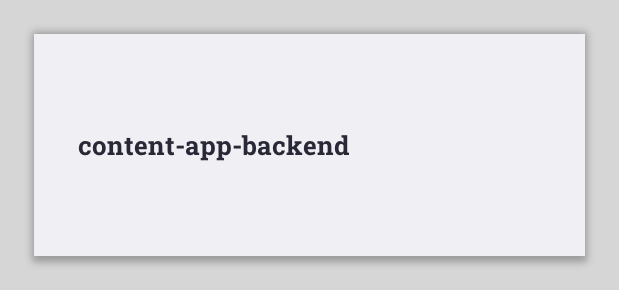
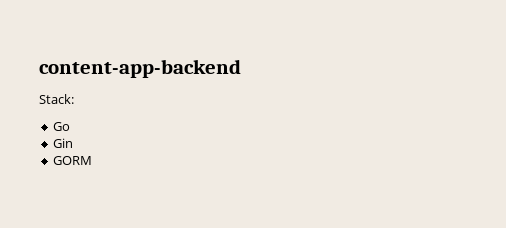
+ Stack:
+ Go
+ Gin
+ GORM

